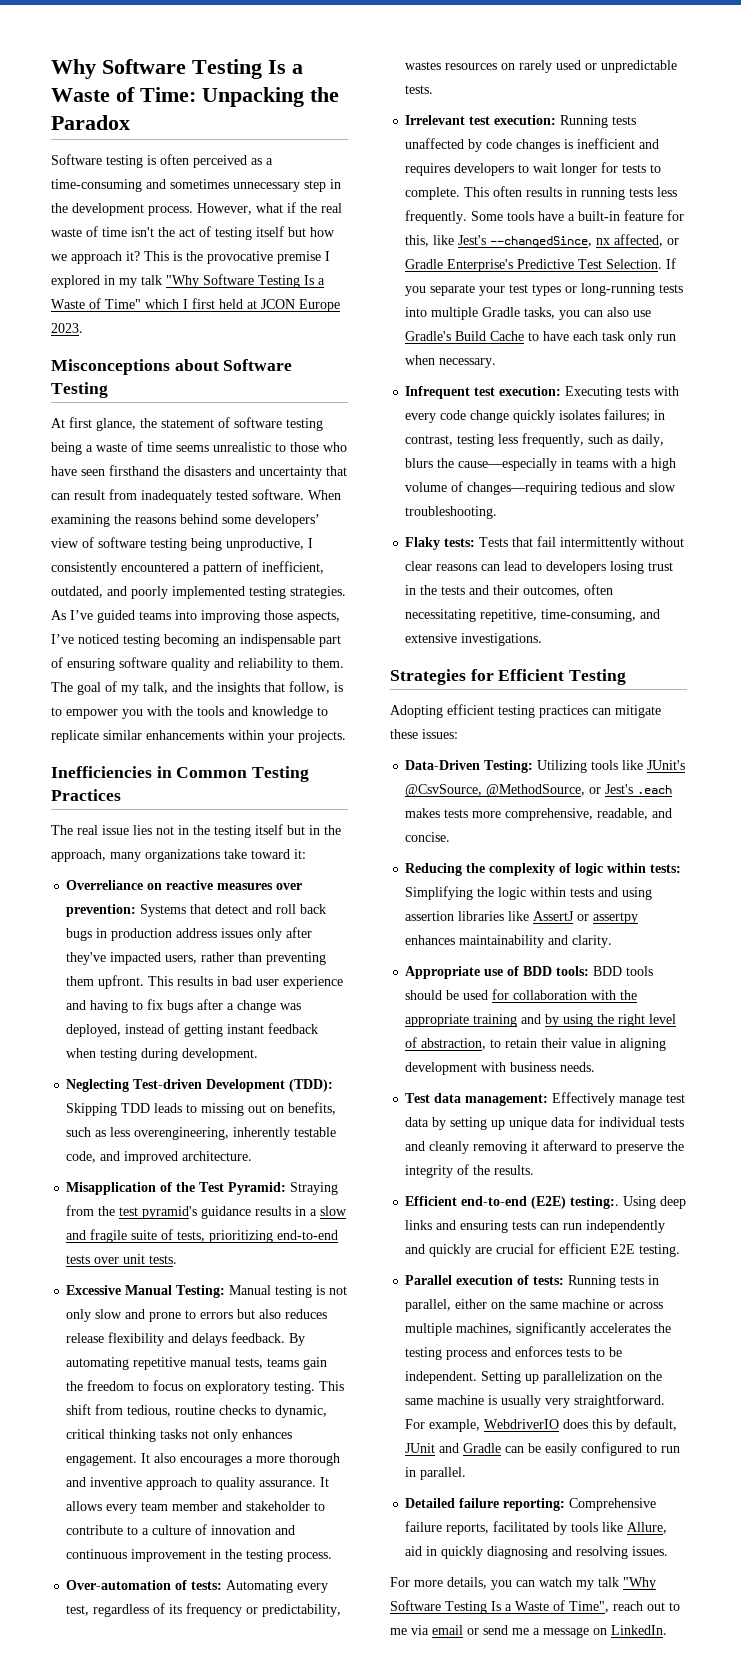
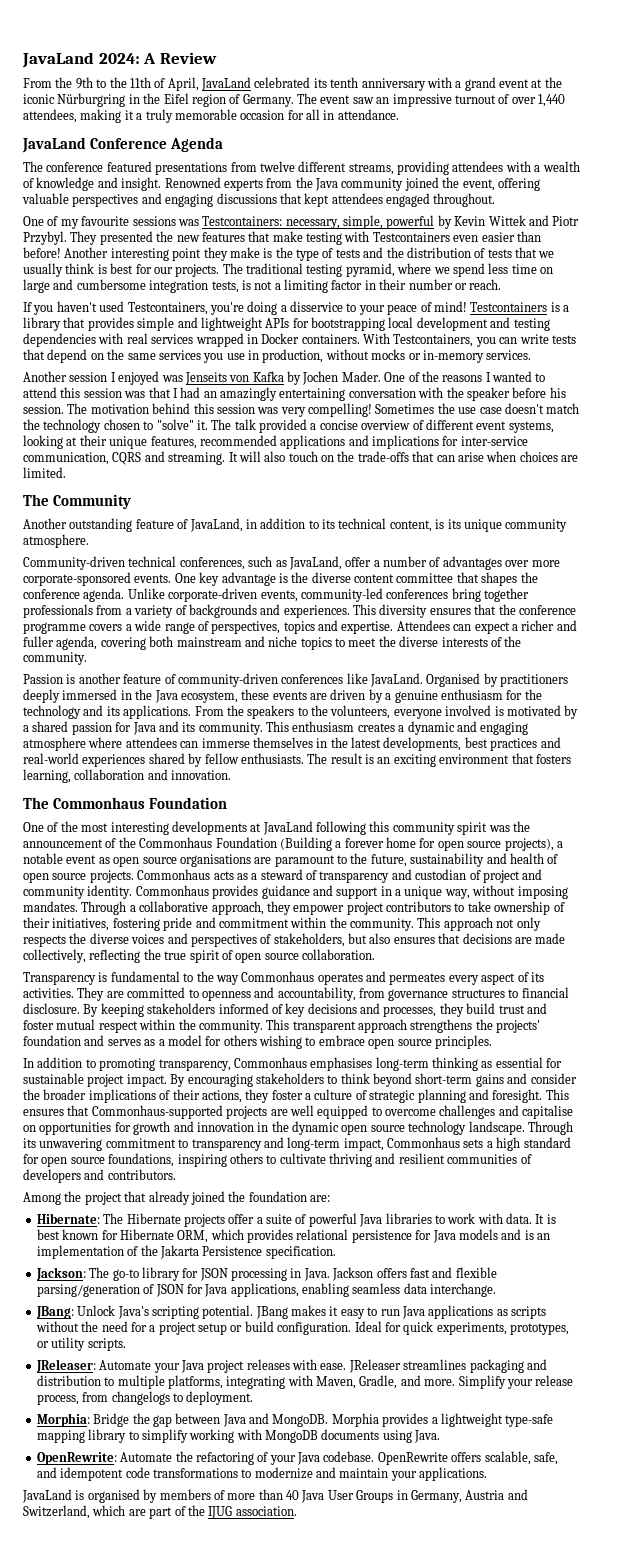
- Why Software Testing Is a Waste of Time: Unpacking the Paradox
- Software testing is often perceived as a time-consuming and sometimes unnecessary step in the development process. However, what if the real waste of time isn't the act of testing itself but how we approach it? This is the provocative premise I explored in my talk "Why Software Testing Is a Waste of Time" which I first held at JCON Europe 2023.
- Misconceptions about Software Testing
- At first glance, the statement of software testing being a waste of time seems unrealistic to those who have seen firsthand the disasters and uncertainty that can result from inadequately tested software. When examining the reasons behind some developers’ view of software testing being unproductive, I consistently encountered a pattern of inefficient, outdated, and poorly implemented testing strategies. As I’ve guided teams into improving those aspects, I’ve noticed testing becoming an indispensable part of ensuring software quality and reliability to them. The goal of my talk, and the insights that follow, is to empower you with the tools and knowledge to replicate similar enhancements within your projects.
- Inefficiencies in Common Testing Practices
- The real issue lies not in the testing itself but in the approach, many organizations take toward it:
- Overreliance on reactive measures over prevention: Systems that detect and roll back bugs in production address issues only after they've impacted users, rather than preventing them upfront. This results in bad user experience and having to fix bugs after a change was deployed, instead of getting instant feedback when testing during development.
- Neglecting Test-driven Development (TDD): Skipping TDD leads to missing out on benefits, such as less overengineering, inherently testable code, and improved architecture.
- Misapplication of the Test Pyramid: Straying from the test pyramid's guidance results in a slow and fragile suite of tests, prioritizing end-to-end tests over unit tests.
- Excessive Manual Testing: Manual testing is not only slow and prone to errors but also reduces release flexibility and delays feedback. By automating repetitive manual tests, teams gain the freedom to focus on exploratory testing. This shift from tedious, routine checks to dynamic, critical thinking tasks not only enhances engagement. It also encourages a more thorough and inventive approach to quality assurance. It allows every team member and stakeholder to contribute to a culture of innovation and continuous improvement in the testing process.
- Over-automation of tests: Automating every test, regardless of its frequency or predictability, wastes resources on rarely used or unpredictable tests.
- Irrelevant test execution: Running tests unaffected by code changes is inefficient and requires developers to wait longer for tests to complete. This often results in running tests less frequently. Some tools have a built-in feature for this, like Jest's --changedSince, nx affected, or Gradle Enterprise's Predictive Test Selection. If you separate your test types or long-running tests into multiple Gradle tasks, you can also use Gradle's Build Cache to have each task only run when necessary.
- Infrequent test execution: Executing tests with every code change quickly isolates failures; in contrast, testing less frequently, such as daily, blurs the cause—especially in teams with a high volume of changes—requiring tedious and slow troubleshooting.
- Flaky tests: Tests that fail intermittently without clear reasons can lead to developers losing trust in the tests and their outcomes, often necessitating repetitive, time-consuming, and extensive investigations.
- Strategies for Efficient Testing
- Adopting efficient testing practices can mitigate these issues:
- Data-Driven Testing: Utilizing tools like JUnit's @CsvSource, @MethodSource, or Jest's .each makes tests more comprehensive, readable, and concise.
- Reducing the complexity of logic within tests: Simplifying the logic within tests and using assertion libraries like AssertJ or assertpy enhances maintainability and clarity.
- Appropriate use of BDD tools: BDD tools should be used for collaboration with the appropriate training and by using the right level of abstraction, to retain their value in aligning development with business needs.
- Test data management: Effectively manage test data by setting up unique data for individual tests and cleanly removing it afterward to preserve the integrity of the results.
- Efficient end-to-end (E2E) testing:. Using deep links and ensuring tests can run independently and quickly are crucial for efficient E2E testing.
- Parallel execution of tests: Running tests in parallel, either on the same machine or across multiple machines, significantly accelerates the testing process and enforces tests to be independent. Setting up parallelization on the same machine is usually very straightforward. For example, WebdriverIO does this by default, JUnit and Gradle can be easily configured to run in parallel.
- Detailed failure reporting: Comprehensive failure reports, facilitated by tools like Allure, aid in quickly diagnosing and resolving issues.
- For more details, you can watch my talk "Why Software Testing Is a Waste of Time", reach out to me via email or send me a message on LinkedIn.
+ JavaLand 2024: A Review
+ From the 9th to the 11th of April, JavaLand celebrated its tenth anniversary with a grand event at the iconic Nürburgring in the Eifel region of Germany. The event saw an impressive turnout of over 1,440 attendees, making it a truly memorable occasion for all in attendance.
+ JavaLand Conference Agenda
+ The conference featured presentations from twelve different streams, providing attendees with a wealth of knowledge and insight. Renowned experts from the Java community joined the event, offering valuable perspectives and engaging discussions that kept attendees engaged throughout.
+ One of my favourite sessions was Testcontainers: necessary, simple, powerful by Kevin Wittek and Piotr Przybyl. They presented the new features that make testing with Testcontainers even easier than before! Another interesting point they make is the type of tests and the distribution of tests that we usually think is best for our projects. The traditional testing pyramid, where we spend less time on large and cumbersome integration tests, is not a limiting factor in their number or reach.
+ If you haven't used Testcontainers, you're doing a disservice to your peace of mind! Testcontainers is a library that provides simple and lightweight APIs for bootstrapping local development and testing dependencies with real services wrapped in Docker containers. With Testcontainers, you can write tests that depend on the same services you use in production, without mocks or in-memory services.
+ Another session I enjoyed was Jenseits von Kafka by Jochen Mader. One of the reasons I wanted to attend this session was that I had an amazingly entertaining conversation with the speaker before his session. The motivation behind this session was very compelling! Sometimes the use case doesn't match the technology chosen to "solve" it. The talk provided a concise overview of different event systems, looking at their unique features, recommended applications and implications for inter-service communication, CQRS and streaming. It will also touch on the trade-offs that can arise when choices are limited.
+ The Community
+ Another outstanding feature of JavaLand, in addition to its technical content, is its unique community atmosphere.
+ Community-driven technical conferences, such as JavaLand, offer a number of advantages over more corporate-sponsored events. One key advantage is the diverse content committee that shapes the conference agenda. Unlike corporate-driven events, community-led conferences bring together professionals from a variety of backgrounds and experiences. This diversity ensures that the conference programme covers a wide range of perspectives, topics and expertise. Attendees can expect a richer and fuller agenda, covering both mainstream and niche topics to meet the diverse interests of the community.
+ Passion is another feature of community-driven conferences like JavaLand. Organised by practitioners deeply immersed in the Java ecosystem, these events are driven by a genuine enthusiasm for the technology and its applications. From the speakers to the volunteers, everyone involved is motivated by a shared passion for Java and its community. This enthusiasm creates a dynamic and engaging atmosphere where attendees can immerse themselves in the latest developments, best practices and real-world experiences shared by fellow enthusiasts. The result is an exciting environment that fosters learning, collaboration and innovation.
+ The Commonhaus Foundation
+ One of the most interesting developments at JavaLand following this community spirit was the announcement of the Commonhaus Foundation (Building a forever home for open source projects), a notable event as open source organisations are paramount to the future, sustainability and health of open source projects. Commonhaus acts as a steward of transparency and custodian of project and community identity. Commonhaus provides guidance and support in a unique way, without imposing mandates. Through a collaborative approach, they empower project contributors to take ownership of their initiatives, fostering pride and commitment within the community. This approach not only respects the diverse voices and perspectives of stakeholders, but also ensures that decisions are made collectively, reflecting the true spirit of open source collaboration.
+ Transparency is fundamental to the way Commonhaus operates and permeates every aspect of its activities. They are committed to openness and accountability, from governance structures to financial disclosure. By keeping stakeholders informed of key decisions and processes, they build trust and foster mutual respect within the community. This transparent approach strengthens the projects' foundation and serves as a model for others wishing to embrace open source principles.
+ In addition to promoting transparency, Commonhaus emphasises long-term thinking as essential for sustainable project impact. By encouraging stakeholders to think beyond short-term gains and consider the broader implications of their actions, they foster a culture of strategic planning and foresight. This ensures that Commonhaus-supported projects are well equipped to overcome challenges and capitalise on opportunities for growth and innovation in the dynamic open source technology landscape. Through its unwavering commitment to transparency and long-term impact, Commonhaus sets a high standard for open source foundations, inspiring others to cultivate thriving and resilient communities of developers and contributors.
+ Among the project that already joined the foundation are:
+ Hibernate: The Hibernate projects offer a suite of powerful Java libraries to work with data. It is best known for Hibernate ORM, which provides relational persistence for Java models and is an implementation of the Jakarta Persistence specification.
+ Jackson: The go-to library for JSON processing in Java. Jackson offers fast and flexible parsing/generation of JSON for Java applications, enabling seamless data interchange.
+ JBang: Unlock Java's scripting potential. JBang makes it easy to run Java applications as scripts without the need for a project setup or build configuration. Ideal for quick experiments, prototypes, or utility scripts.
+ JReleaser: Automate your Java project releases with ease. JReleaser streamlines packaging and distribution to multiple platforms, integrating with Maven, Gradle, and more. Simplify your release process, from changelogs to deployment.
+ Morphia: Bridge the gap between Java and MongoDB. Morphia provides a lightweight type-safe mapping library to simplify working with MongoDB documents using Java.
+ OpenRewrite: Automate the refactoring of your Java codebase. OpenRewrite offers scalable, safe, and idempotent code transformations to modernize and maintain your applications.
+ JavaLand is organised by members of more than 40 Java User Groups in Germany, Austria and Switzerland, which are part of the IJUG association.

